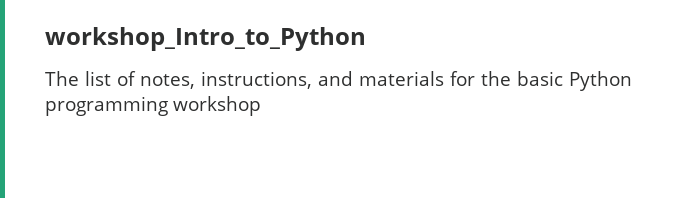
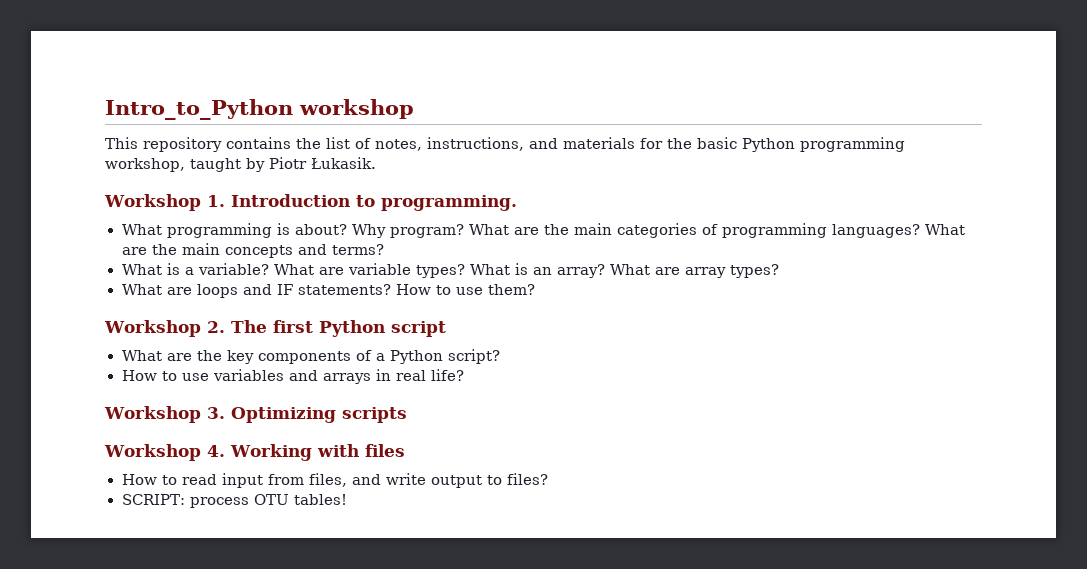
- workshop_Intro_to_Python
- The list of notes, instructions, and materials for the basic Python programming workshop
+ Intro_to_Python workshop
+ This repository contains the list of notes, instructions, and materials for the basic Python programming workshop, taught by Piotr Łukasik.
+ Workshop 1. Introduction to programming.
+ What programming is about? Why program? What are the main categories of programming languages? What are the main concepts and terms?
+ What is a variable? What are variable types? What is an array? What are array types?
+ What are loops and IF statements? How to use them?
+ Workshop 2. The first Python script
+ What are the key components of a Python script?
+ How to use variables and arrays in real life?
+ Workshop 3. Optimizing scripts
+ Workshop 4. Working with files
+ How to read input from files, and write output to files?
+ SCRIPT: process OTU tables!

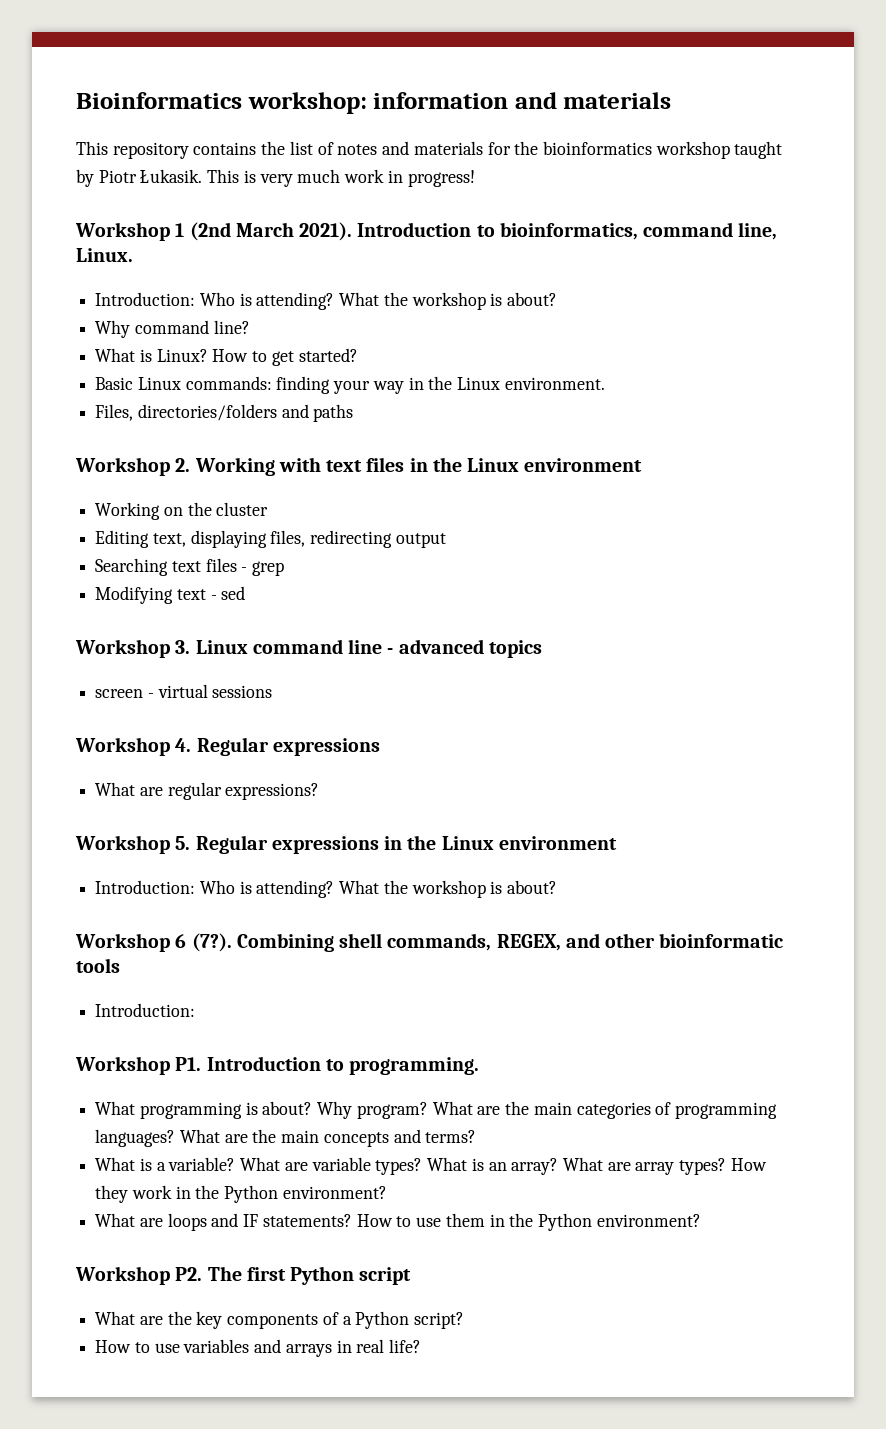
- Intro_to_Python workshop
+ Bioinformatics workshop: information and materials
- This repository contains the list of notes, instructions, and materials for the basic Python programming workshop, taught by Piotr Łukasik.
- Workshop 1. Introduction to programming.
+ This repository contains the list of notes and materials for the bioinformatics workshop taught by Piotr Łukasik. This is very much work in progress!
+ Workshop 1 (2nd March 2021). Introduction to bioinformatics, command line, Linux.
+ Introduction: Who is attending? What the workshop is about?
+ Why command line?
+ What is Linux? How to get started?
+ Basic Linux commands: finding your way in the Linux environment.
+ Files, directories/folders and paths
+ Workshop 2. Working with text files in the Linux environment
+ Working on the cluster
+ Editing text, displaying files, redirecting output
+ Searching text files - grep
+ Modifying text - sed
+ Workshop 3. Linux command line - advanced topics
+ screen - virtual sessions
+ Workshop 4. Regular expressions
+ What are regular expressions?
+ Workshop 5. Regular expressions in the Linux environment
+ Introduction: Who is attending? What the workshop is about?
+ Workshop 6 (7?). Combining shell commands, REGEX, and other bioinformatic tools
+ Introduction:
+ Workshop P1. Introduction to programming.
+ How they work in the Python environment?
- How to use them?
- Workshop 2. The first Python script
+ How to use them in the Python environment?
+ Workshop P2. The first Python script
- Workshop 3. Optimizing scripts
- Workshop 4. Working with files
- How to read input from files, and write output to files?
- SCRIPT: process OTU tables!

